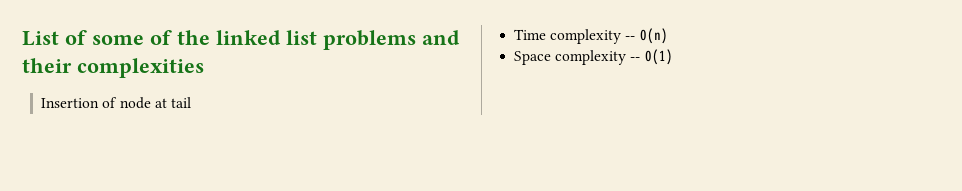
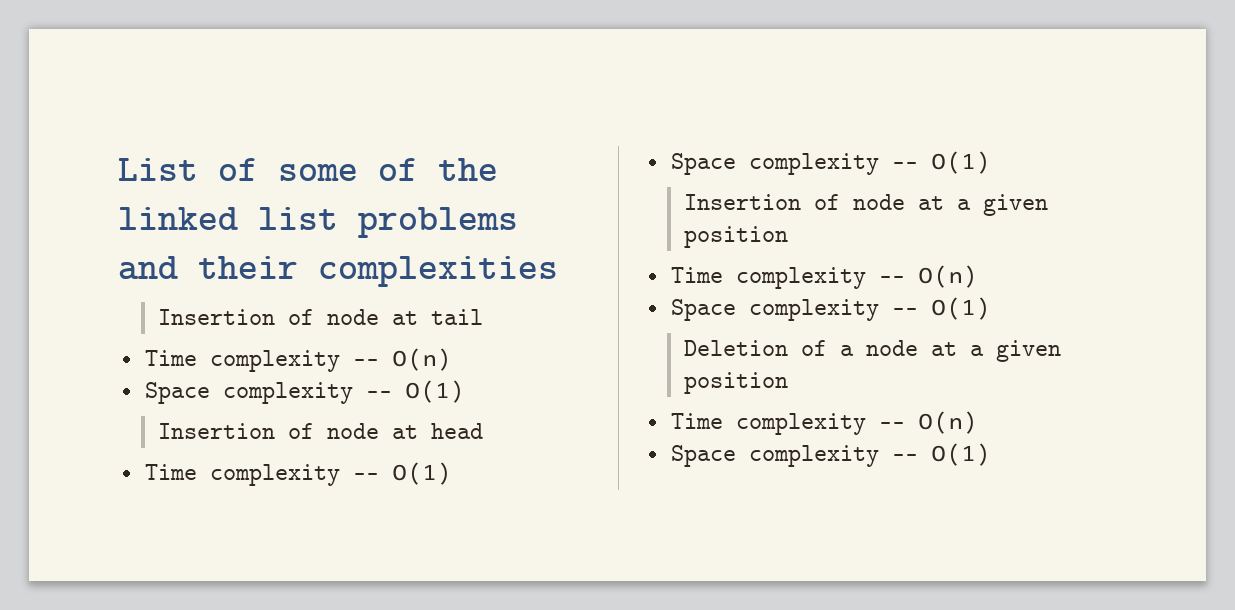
+ Insertion of node at head
+ Time complexity -- O(1)
+ Space complexity -- O(1)
+ Insertion of node at a given position
+ Time complexity -- O(n)
+ Space complexity -- O(1)
+ Deletion of a node at a given position
+ Time complexity -- O(n)
+ Space complexity -- O(1)

